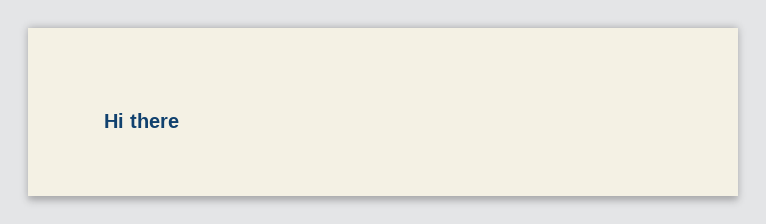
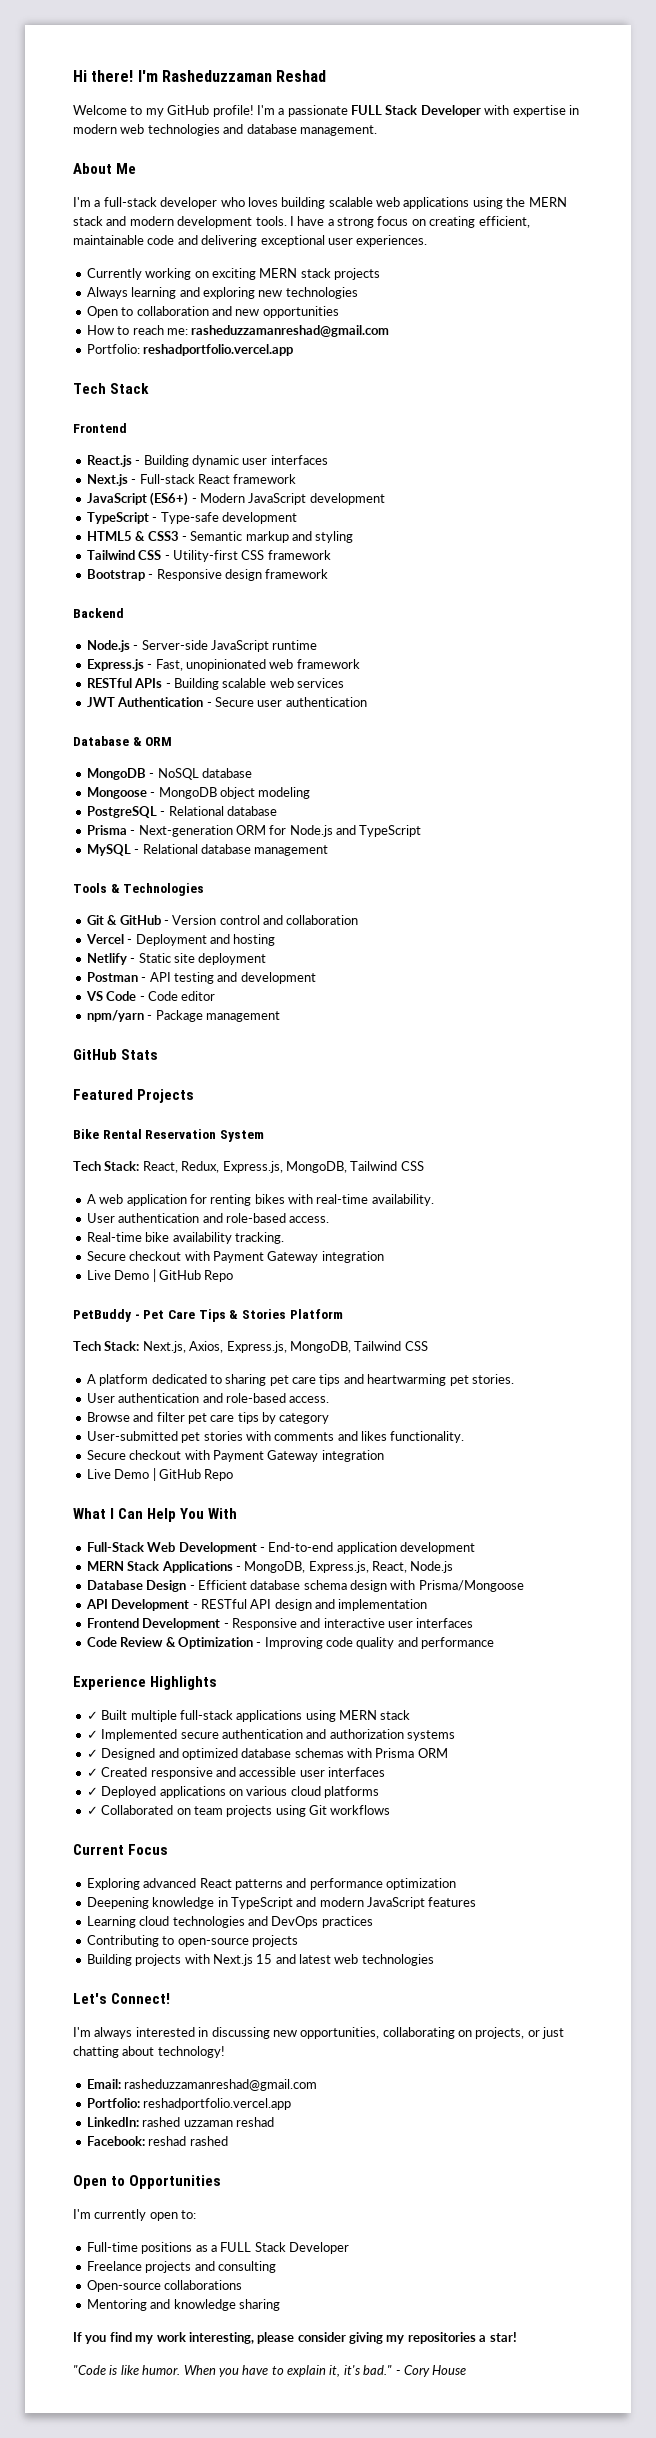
- Hi there
+ Hi there! I'm Rasheduzzaman Reshad
+ Welcome to my GitHub profile! I'm a passionate FULL Stack Developer with expertise in modern web technologies and database management.
+ About Me
+ I'm a full-stack developer who loves building scalable web applications using the MERN stack and modern development tools. I have a strong focus on creating efficient, maintainable code and delivering exceptional user experiences.
+ Currently working on exciting MERN stack projects
+ Always learning and exploring new technologies
+ Open to collaboration and new opportunities
+ How to reach me: rasheduzzamanreshad@gmail.com
+ Portfolio: reshadportfolio.vercel.app
+ Tech Stack
+ Frontend
+ React.js - Building dynamic user interfaces
+ Next.js - Full-stack React framework
+ JavaScript (ES6+) - Modern JavaScript development
+ TypeScript - Type-safe development
+ HTML5 & CSS3 - Semantic markup and styling
+ Tailwind CSS - Utility-first CSS framework
+ Bootstrap - Responsive design framework
+ Backend
+ Node.js - Server-side JavaScript runtime
+ Express.js - Fast, unopinionated web framework
+ RESTful APIs - Building scalable web services
+ JWT Authentication - Secure user authentication
+ Database & ORM
+ MongoDB - NoSQL database
+ Mongoose - MongoDB object modeling
+ PostgreSQL - Relational database
+ Prisma - Next-generation ORM for Node.js and TypeScript
+ MySQL - Relational database management
+ Tools & Technologies
+ Git & GitHub - Version control and collaboration
+ Vercel - Deployment and hosting
+ Netlify - Static site deployment
+ Postman - API testing and development
+ VS Code - Code editor
+ npm/yarn - Package management
+ GitHub Stats
+ Featured Projects
+ Bike Rental Reservation System
+ Tech Stack: React, Redux, Express.js, MongoDB, Tailwind CSS
+ A web application for renting bikes with real-time availability.
+ User authentication and role-based access.
+ Real-time bike availability tracking.
+ Secure checkout with Payment Gateway integration
+ Live Demo | GitHub Repo
+ PetBuddy - Pet Care Tips & Stories Platform
+ Tech Stack: Next.js, Axios, Express.js, MongoDB, Tailwind CSS
+ A platform dedicated to sharing pet care tips and heartwarming pet stories.
+ User authentication and role-based access.
+ Browse and filter pet care tips by category
+ User-submitted pet stories with comments and likes functionality.
+ Secure checkout with Payment Gateway integration
+ Live Demo | GitHub Repo
+ What I Can Help You With
+ Full-Stack Web Development - End-to-end application development
+ MERN Stack Applications - MongoDB, Express.js, React, Node.js
+ Database Design - Efficient database schema design with Prisma/Mongoose
+ API Development - RESTful API design and implementation
+ Frontend Development - Responsive and interactive user interfaces
+ Code Review & Optimization - Improving code quality and performance
+ Experience Highlights
+ ✓ Built multiple full-stack applications using MERN stack
+ ✓ Implemented secure authentication and authorization systems
+ ✓ Designed and optimized database schemas with Prisma ORM
+ ✓ Created responsive and accessible user interfaces
+ ✓ Deployed applications on various cloud platforms
+ ✓ Collaborated on team projects using Git workflows
+ Current Focus
+ Exploring advanced React patterns and performance optimization
+ Deepening knowledge in TypeScript and modern JavaScript features
+ Learning cloud technologies and DevOps practices
+ Contributing to open-source projects
+ Building projects with Next.js 15 and latest web technologies
+ Let's Connect!
+ I'm always interested in discussing new opportunities, collaborating on projects, or just chatting about technology!
+ Email: rasheduzzamanreshad@gmail.com
+ Portfolio: reshadportfolio.vercel.app
+ LinkedIn: rashed uzzaman reshad
+ Facebook: reshad rashed
+ Open to Opportunities
+ I'm currently open to:
+ Full-time positions as a FULL Stack Developer
+ Freelance projects and consulting
+ Open-source collaborations
+ Mentoring and knowledge sharing
+ If you find my work interesting, please consider giving my repositories a star!
+ "Code is like humor. When you have to explain it, it's bad." - Cory House

